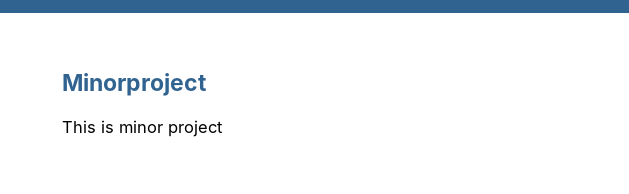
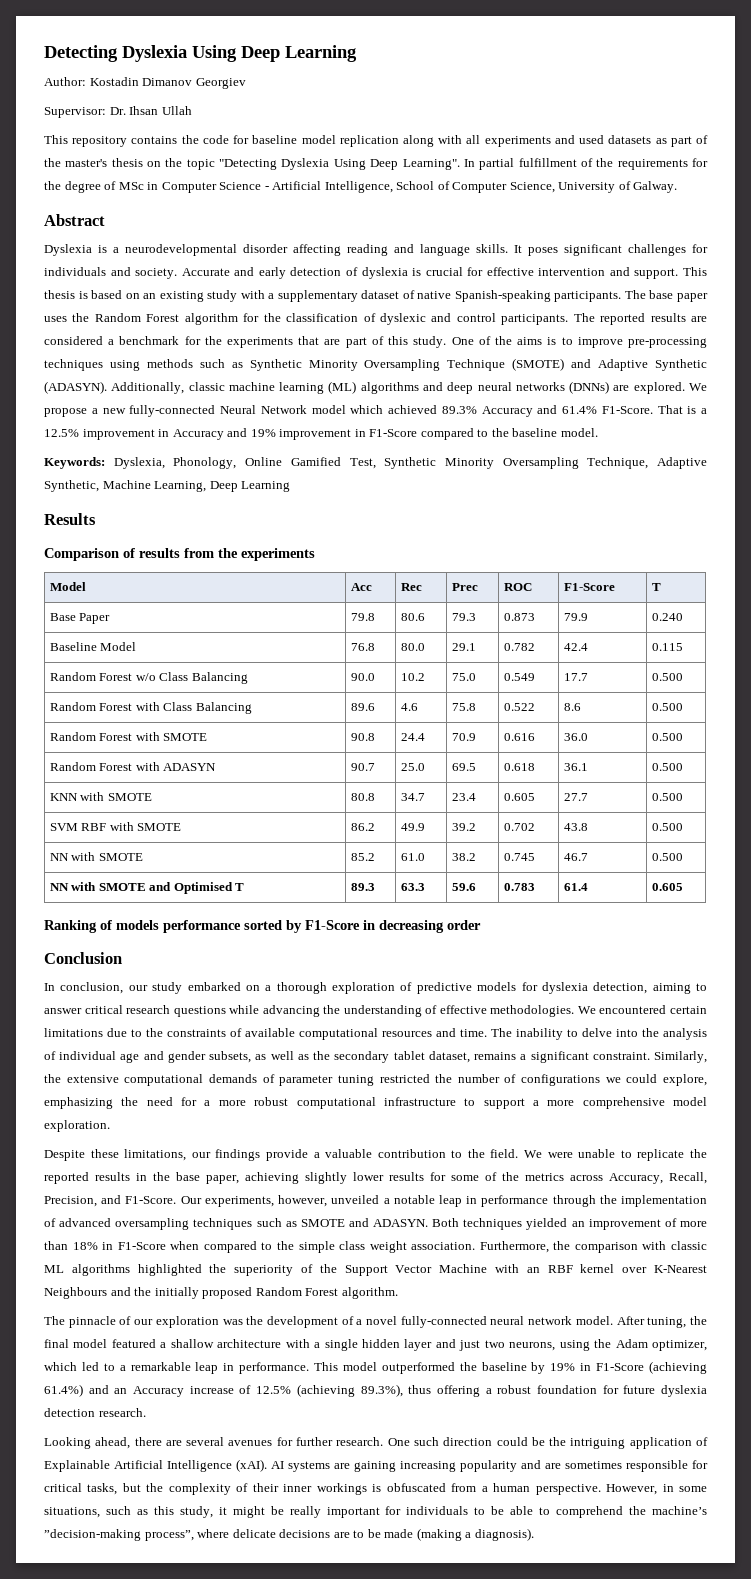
- Minorproject
- This is minor project
+ Detecting Dyslexia Using Deep Learning
+ Author: Kostadin Dimanov Georgiev
+ Supervisor: Dr. Ihsan Ullah
+ This repository contains the code for baseline model replication along with all experiments and used datasets as part of the master's thesis on the topic "Detecting Dyslexia Using Deep Learning". In partial fulfillment of the requirements for the degree of MSc in Computer Science - Artificial Intelligence, School of Computer Science, University of Galway.
+ Abstract
+ Dyslexia is a neurodevelopmental disorder affecting reading and language skills. It poses significant challenges for individuals and society. Accurate and early detection of dyslexia is crucial for effective intervention and support. This thesis is based on an existing study with a supplementary dataset of native Spanish-speaking participants. The base paper uses the Random Forest algorithm for the classification of dyslexic and control participants. The reported results are considered a benchmark for the experiments that are part of this study. One of the aims is to improve pre-processing techniques using methods such as Synthetic Minority Oversampling Technique (SMOTE) and Adaptive Synthetic (ADASYN). Additionally, classic machine learning (ML) algorithms and deep neural networks (DNNs) are explored. We propose a new fully-connected Neural Network model which achieved 89.3% Accuracy and 61.4% F1-Score. That is a 12.5% improvement in Accuracy and 19% improvement in F1-Score compared to the baseline model.
+ Keywords: Dyslexia, Phonology, Online Gamified Test, Synthetic Minority Oversampling Technique, Adaptive Synthetic, Machine Learning, Deep Learning
+ Results
+ Comparison of results from the experiments
+ Model | Acc | Rec | Prec | ROC | F1-Score | T
+ Base Paper | 79.8 | 80.6 | 79.3 | 0.873 | 79.9 | 0.240
+ Baseline Model | 76.8 | 80.0 | 29.1 | 0.782 | 42.4 | 0.115
+ Random Forest w/o Class Balancing | 90.0 | 10.2 | 75.0 | 0.549 | 17.7 | 0.500
+ Random Forest with Class Balancing | 89.6 | 4.6 | 75.8 | 0.522 | 8.6 | 0.500
+ Random Forest with SMOTE | 90.8 | 24.4 | 70.9 | 0.616 | 36.0 | 0.500
+ Random Forest with ADASYN | 90.7 | 25.0 | 69.5 | 0.618 | 36.1 | 0.500
+ KNN with SMOTE | 80.8 | 34.7 | 23.4 | 0.605 | 27.7 | 0.500
+ SVM RBF with SMOTE | 86.2 | 49.9 | 39.2 | 0.702 | 43.8 | 0.500
+ NN with SMOTE | 85.2 | 61.0 | 38.2 | 0.745 | 46.7 | 0.500
+ NN with SMOTE and Optimised T | 89.3 | 63.3 | 59.6 | 0.783 | 61.4 | 0.605
+ Ranking of models performance sorted by F1-Score in decreasing order
+ Conclusion
+ In conclusion, our study embarked on a thorough exploration of predictive models for dyslexia detection, aiming to answer critical research questions while advancing the understanding of effective methodologies. We encountered certain limitations due to the constraints of available computational resources and time. The inability to delve into the analysis of individual age and gender subsets, as well as the secondary tablet dataset, remains a significant constraint. Similarly, the extensive computational demands of parameter tuning restricted the number of configurations we could explore, emphasizing the need for a more robust computational infrastructure to support a more comprehensive model exploration.
+ Despite these limitations, our findings provide a valuable contribution to the field. We were unable to replicate the reported results in the base paper, achieving slightly lower results for some of the metrics across Accuracy, Recall, Precision, and F1-Score. Our experiments, however, unveiled a notable leap in performance through the implementation of advanced oversampling techniques such as SMOTE and ADASYN. Both techniques yielded an improvement of more than 18% in F1-Score when compared to the simple class weight association. Furthermore, the comparison with classic ML algorithms highlighted the superiority of the Support Vector Machine with an RBF kernel over K-Nearest Neighbours and the initially proposed Random Forest algorithm.
+ The pinnacle of our exploration was the development of a novel fully-connected neural network model. After tuning, the final model featured a shallow architecture with a single hidden layer and just two neurons, using the Adam optimizer, which led to a remarkable leap in performance. This model outperformed the baseline by 19% in F1-Score (achieving 61.4%) and an Accuracy increase of 12.5% (achieving 89.3%), thus offering a robust foundation for future dyslexia detection research.
+ Looking ahead, there are several avenues for further research. One such direction could be the intriguing application of Explainable Artificial Intelligence (xAI). AI systems are gaining increasing popularity and are sometimes responsible for critical tasks, but the complexity of their inner workings is obfuscated from a human perspective. However, in some situations, such as this study, it might be really important for individuals to be able to comprehend the machine’s ”decision-making process”, where delicate decisions are to be made (making a diagnosis).

